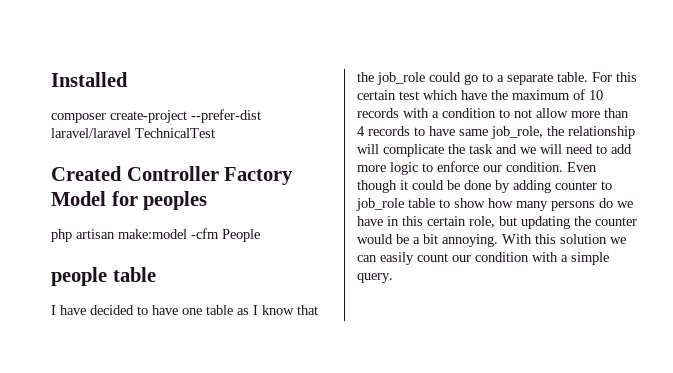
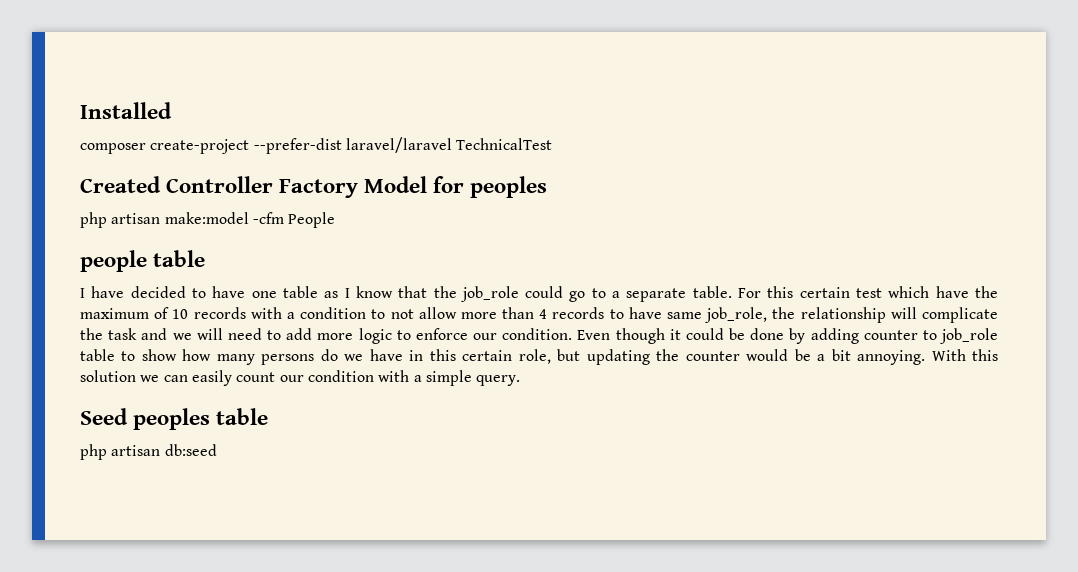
+ Seed peoples table
+ php artisan db:seed

